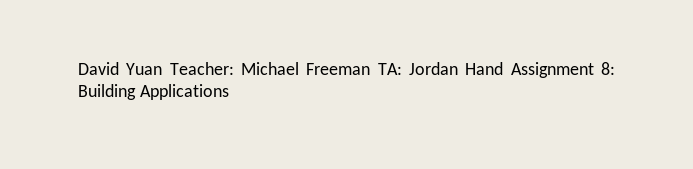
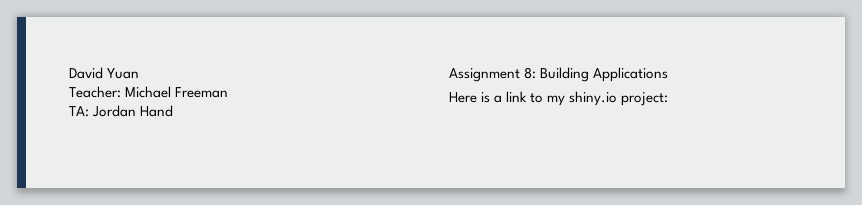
- David Yuan Teacher: Michael Freeman TA: Jordan Hand Assignment 8: Building Applications
+ David Yuan
+ Teacher: Michael Freeman
+ TA: Jordan Hand
+ Assignment 8: Building Applications
+ Here is a link to my shiny.io project:

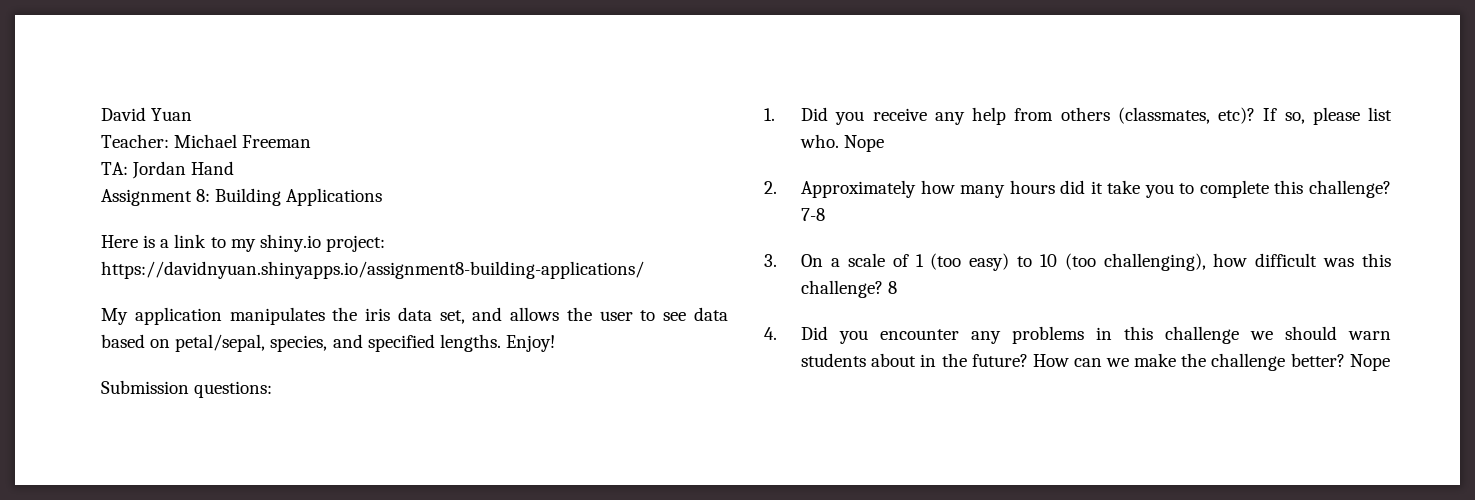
- Here is a link to my shiny.io project:
+ Here is a link to my shiny.io project: https://davidnyuan.shinyapps.io/assignment8-building-applications/
+ My application manipulates the iris data set, and allows the user to see data based on petal/sepal, species, and specified lengths. Enjoy!
+ Submission questions:
+ 1. Did you receive any help from others (classmates, etc)? If so, please list who. Nope
+ 2. Approximately how many hours did it take you to complete this challenge? 7-8
+ 3. On a scale of 1 (too easy) to 10 (too challenging), how difficult was this challenge? 8
+ 4. Did you encounter any problems in this challenge we should warn students about in the future? How can we make the challenge better? Nope

